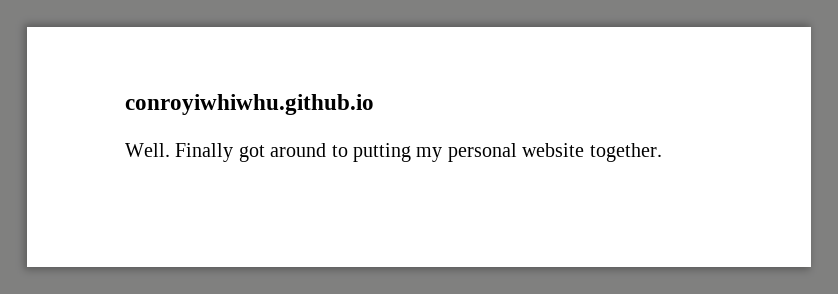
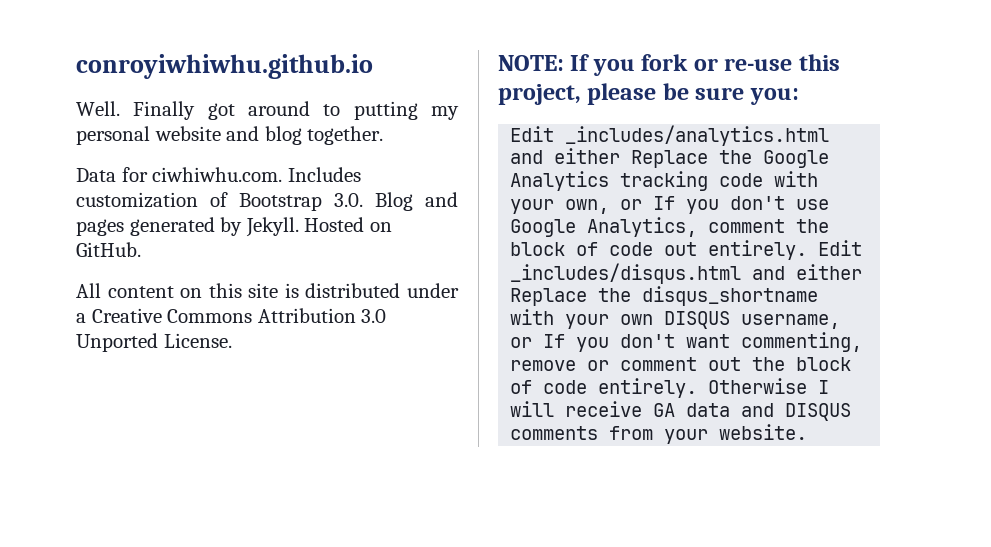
- Finally got around to putting my personal website together.
+ Finally got around to putting my personal website and blog together.
+ Data for ciwhiwhu.com. Includes customization of Bootstrap 3.0. Blog and pages generated by Jekyll. Hosted on GitHub.
+ All content on this site is distributed under a Creative Commons Attribution 3.0 Unported License.
+ NOTE: If you fork or re-use this project, please be sure you:
+ Edit _includes/analytics.html and either Replace the Google Analytics tracking code with your own, or If you don't use Google Analytics, comment the block of code out entirely. Edit _includes/disqus.html and either Replace the disqus_shortname with your own DISQUS username, or If you don't want commenting, remove or comment out the block of code entirely. Otherwise I will receive GA data and DISQUS comments from your website.

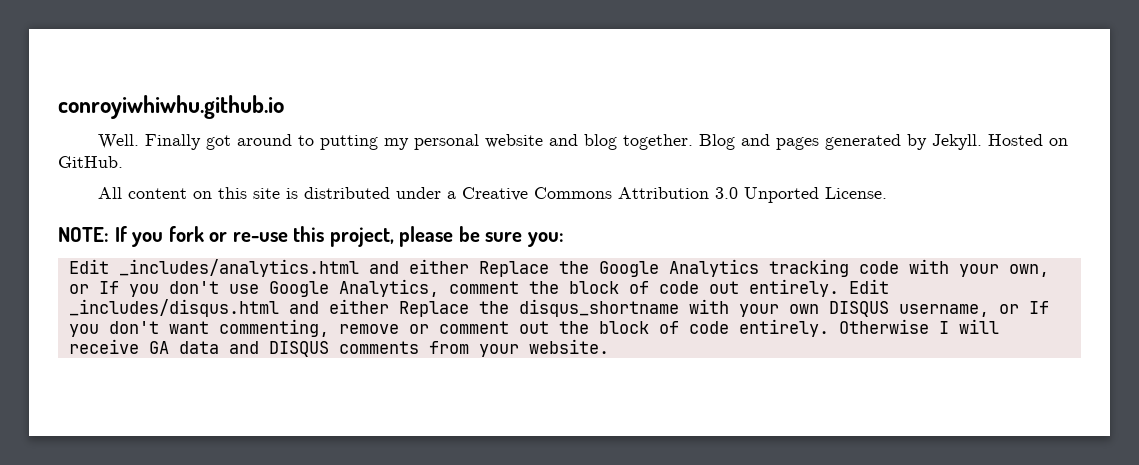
- Finally got around to putting my personal website and blog together.
- Data for ciwhiwhu.com. Includes customization of Bootstrap 3.0. Blog and pages generated by Jekyll.
+ Finally got around to putting my personal website and blog together. Blog and pages generated by Jekyll.

